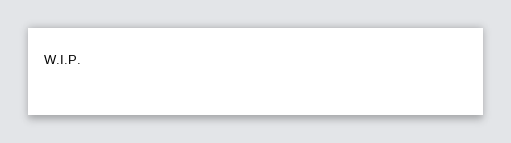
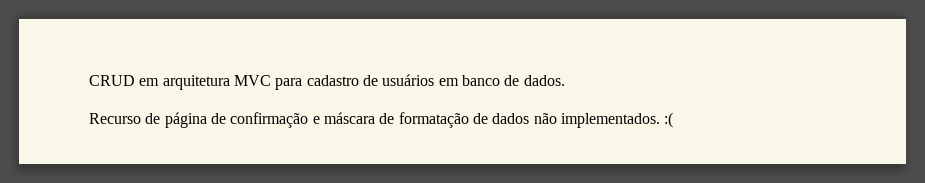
- W.I.P.
+ CRUD em arquitetura MVC para cadastro de usuários em banco de dados.
+ Recurso de página de confirmação e máscara de formatação de dados não implementados. :(

